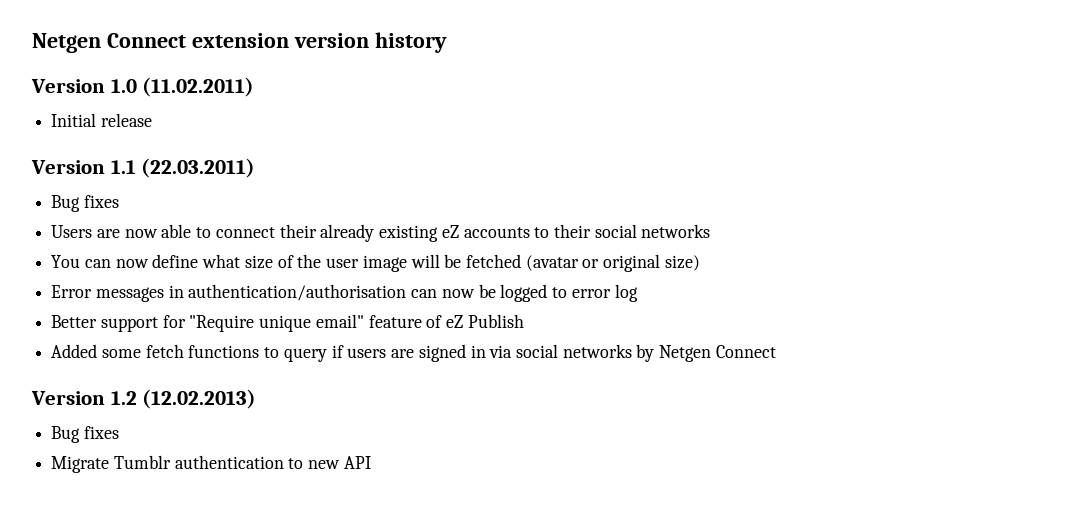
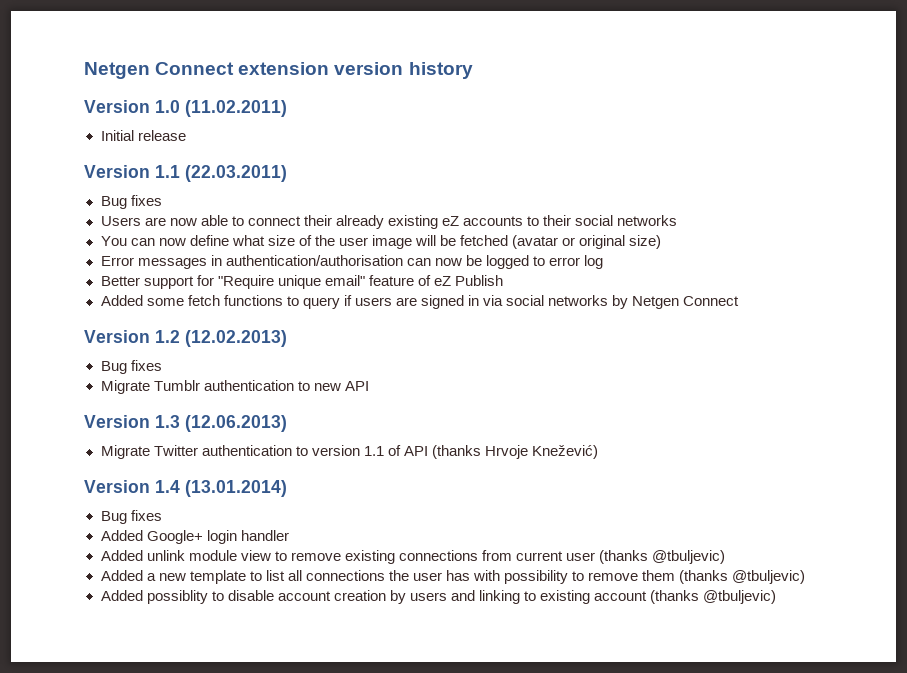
+ Version 1.3 (12.06.2013)
+ Migrate Twitter authentication to version 1.1 of API (thanks Hrvoje Knežević)
+ Version 1.4 (13.01.2014)
+ Bug fixes
+ Added Google+ login handler
+ Added unlink module view to remove existing connections from current user (thanks @tbuljevic)
+ Added a new template to list all connections the user has with possibility to remove them (thanks @tbuljevic)
+ Added possiblity to disable account creation by users and linking to existing account (thanks @tbuljevic)

